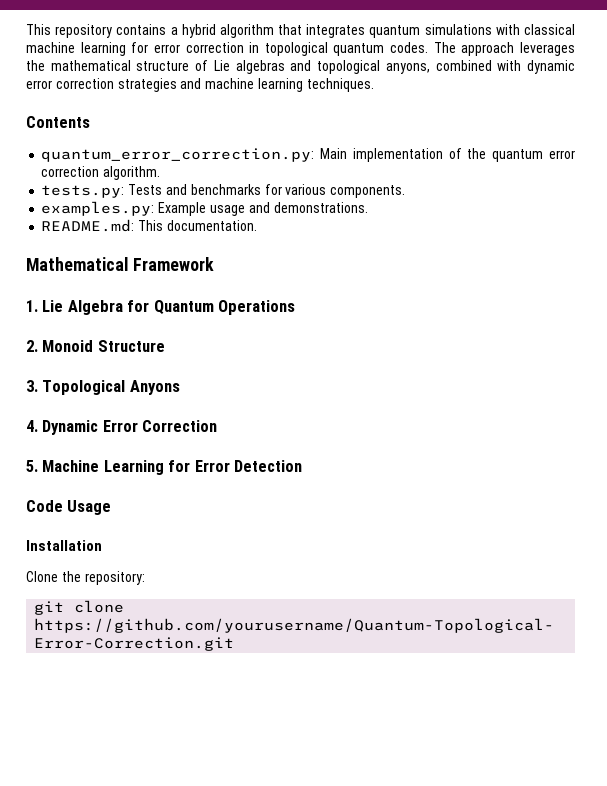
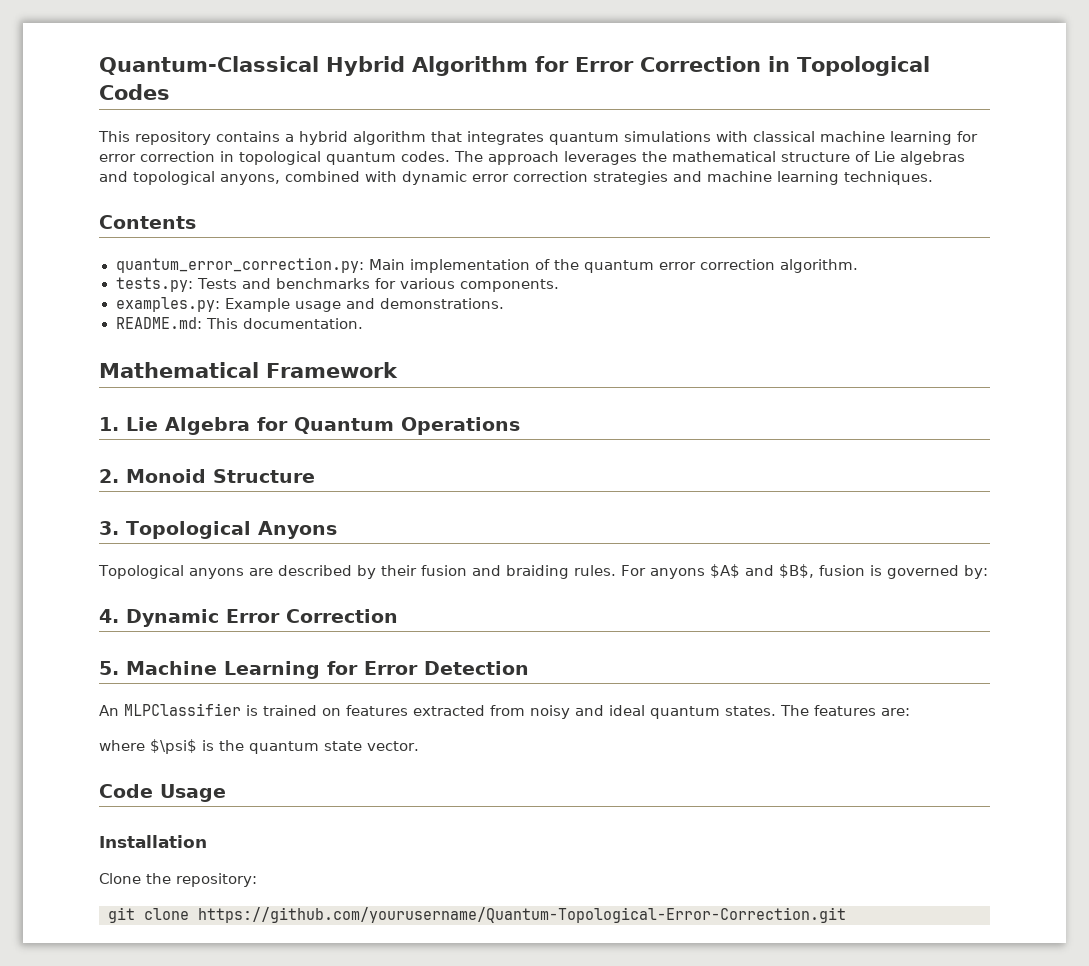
+ Quantum-Classical Hybrid Algorithm for Error Correction in Topological Codes
+ Topological anyons are described by their fusion and braiding rules. For anyons $A$ and $B$, fusion is governed by:
+ An MLPClassifier is trained on features extracted from noisy and ideal quantum states. The features are:
+ where $\psi$ is the quantum state vector.

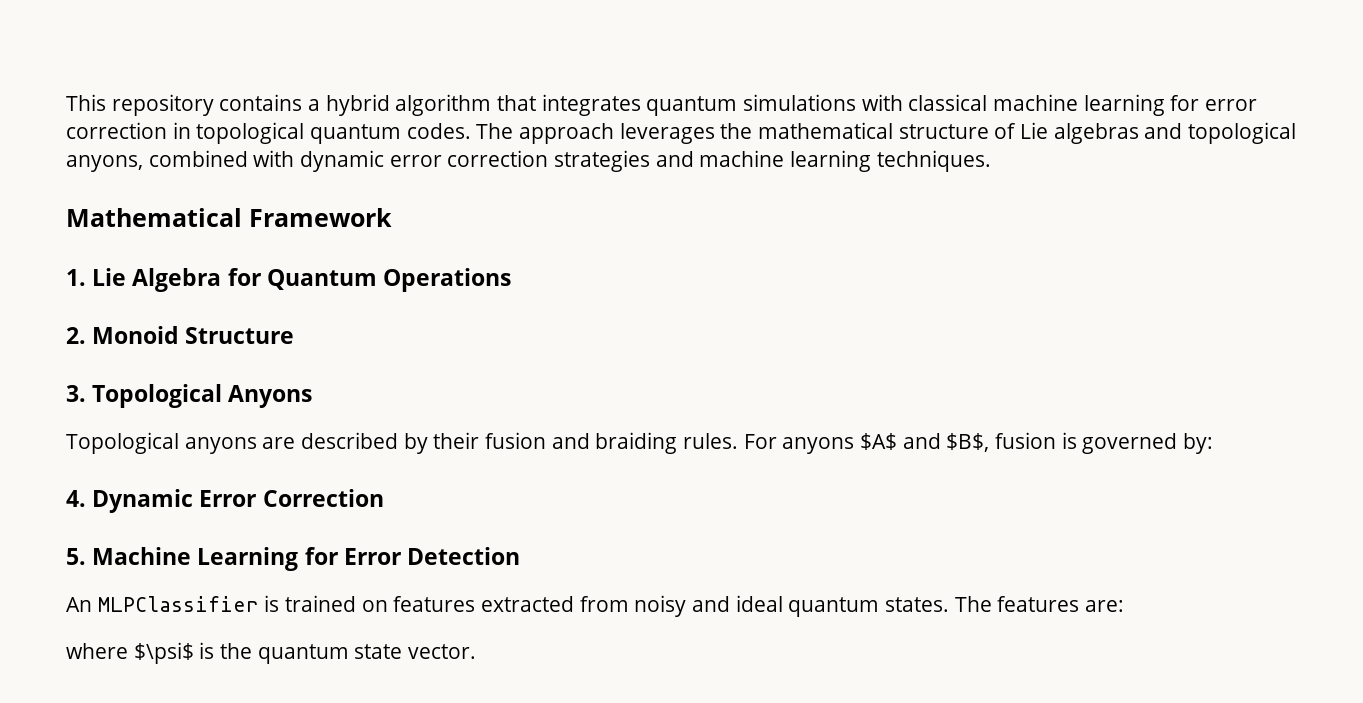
- Quantum-Classical Hybrid Algorithm for Error Correction in Topological Codes
- Contents
- quantum_error_correction.py: Main implementation of the quantum error correction algorithm.
- tests.py: Tests and benchmarks for various components.
- examples.py: Example usage and demonstrations.
- README.md: This documentation.
- Code Usage
- Installation
- Clone the repository:
- git clone https://github.com/yourusername/Quantum-Topological-Error-Correction.git

